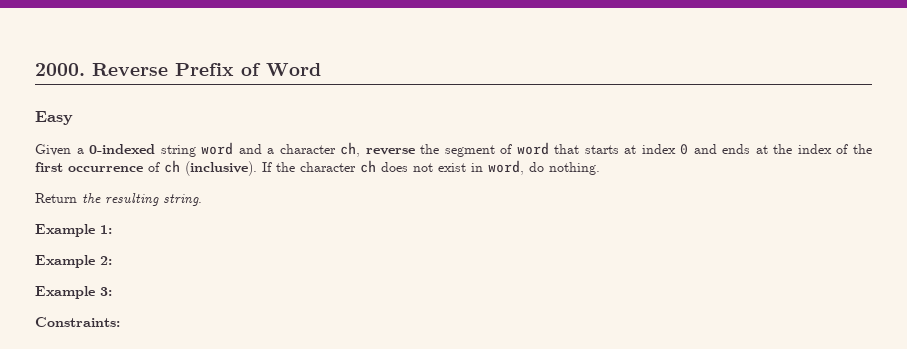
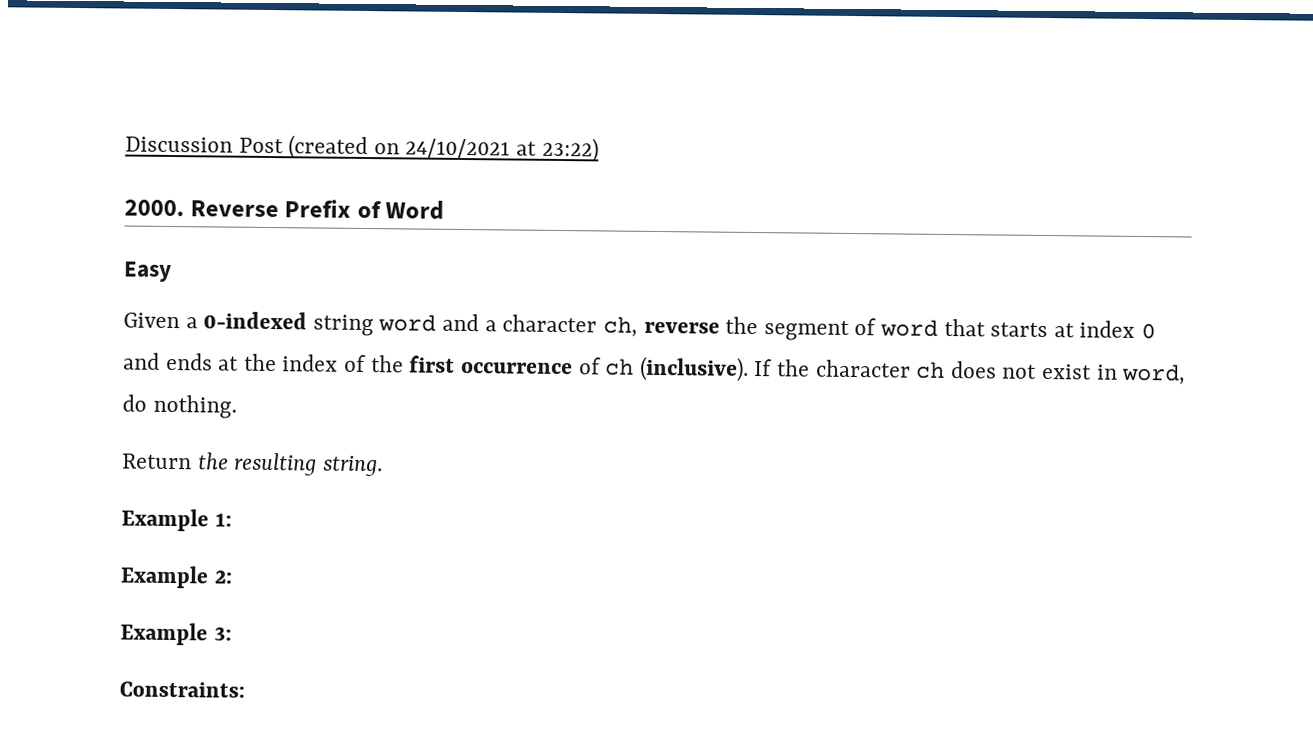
+ Discussion Post (created on 24/10/2021 at 23:22)

